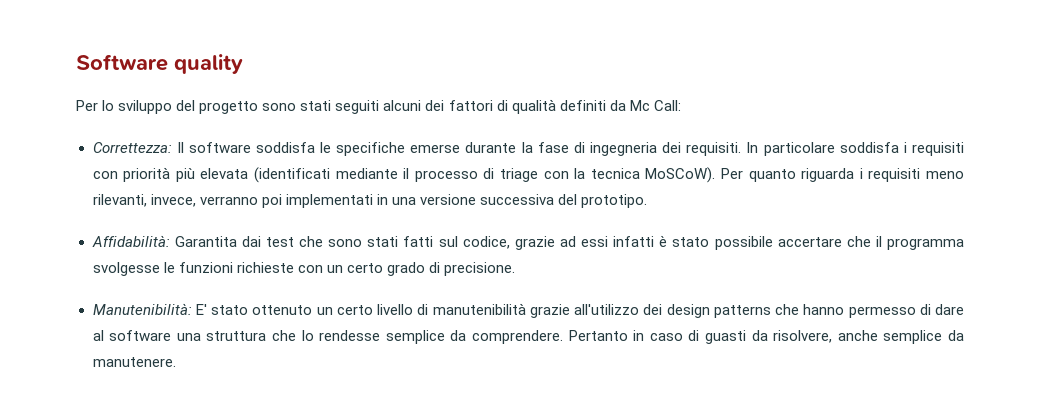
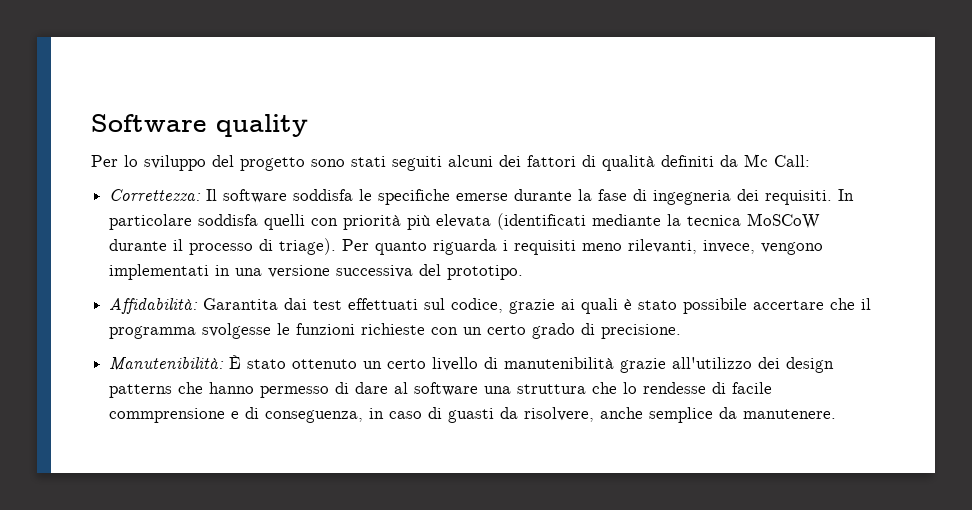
- In particolare soddisfa i requisiti con priorità più elevata (identificati mediante il processo di triage con la tecnica MoSCoW).
+ In particolare soddisfa quelli con priorità più elevata (identificati mediante la tecnica MoSCoW durante il processo di triage).
- Per quanto riguarda i requisiti meno rilevanti, invece, verranno poi implementati in una versione successiva del prototipo.
+ Per quanto riguarda i requisiti meno rilevanti, invece, vengono implementati in una versione successiva del prototipo.
- Affidabilità: Garantita dai test che sono stati fatti sul codice, grazie ad essi infatti è stato possibile accertare che il programma svolgesse le funzioni richieste con un certo grado di precisione.
+ Affidabilità: Garantita dai test effettuati sul codice, grazie ai quali è stato possibile accertare che il programma svolgesse le funzioni richieste con un certo grado di precisione.
- Manutenibilità: E' stato ottenuto un certo livello di manutenibilità grazie all'utilizzo dei design patterns che hanno permesso di dare al software una struttura che lo rendesse semplice da comprendere. Pertanto in caso di guasti da risolvere, anche semplice da manutenere.
+ Manutenibilità: È stato ottenuto un certo livello di manutenibilità grazie all'utilizzo dei design patterns che hanno permesso di dare al software una struttura che lo rendesse di facile commprensione e di conseguenza, in caso di guasti da risolvere, anche semplice da manutenere.

